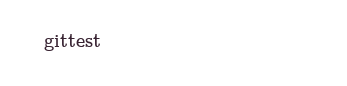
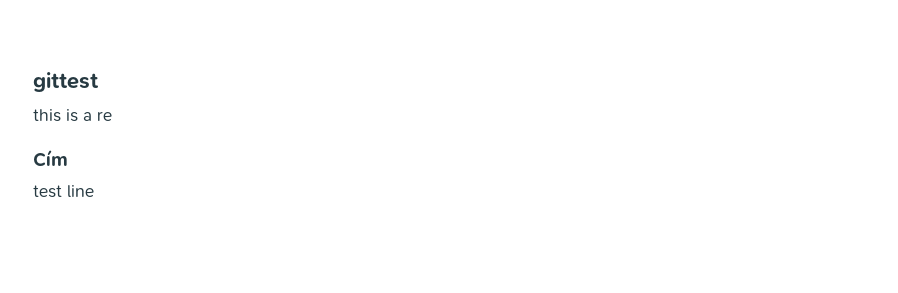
+ this is a re
+ Cím
+ test line

